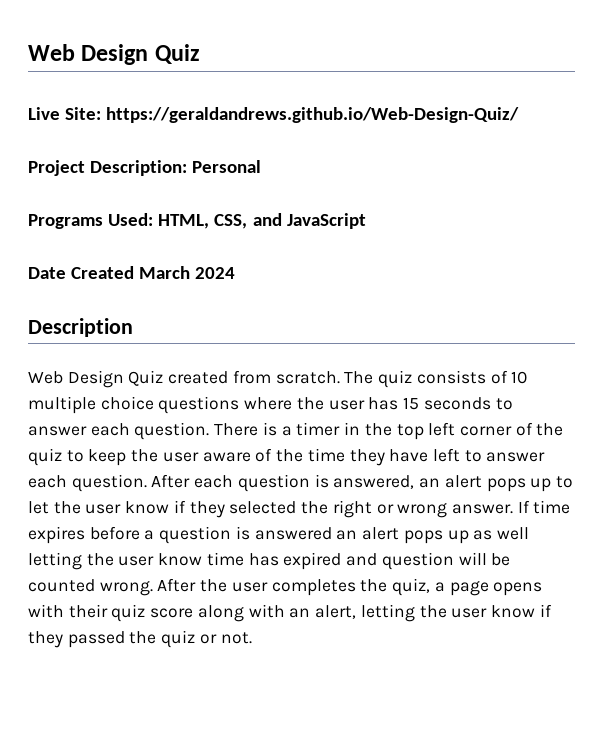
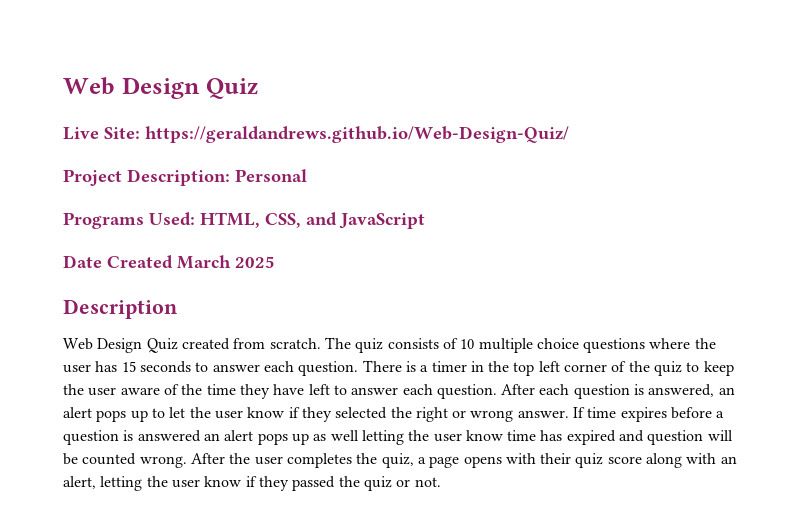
- Date Created March 2024
+ Date Created March 2025

